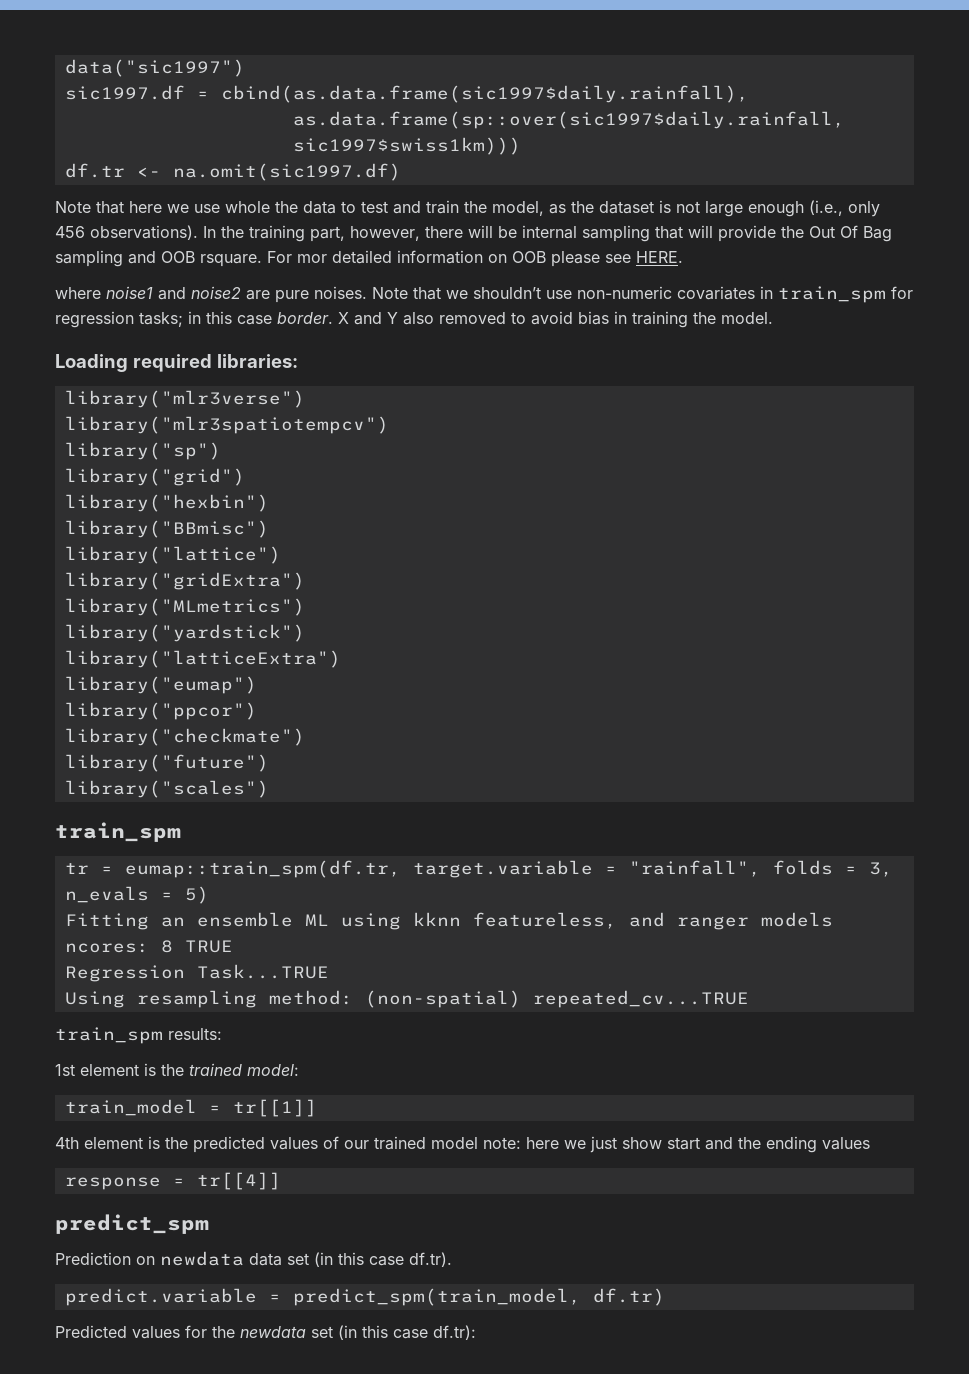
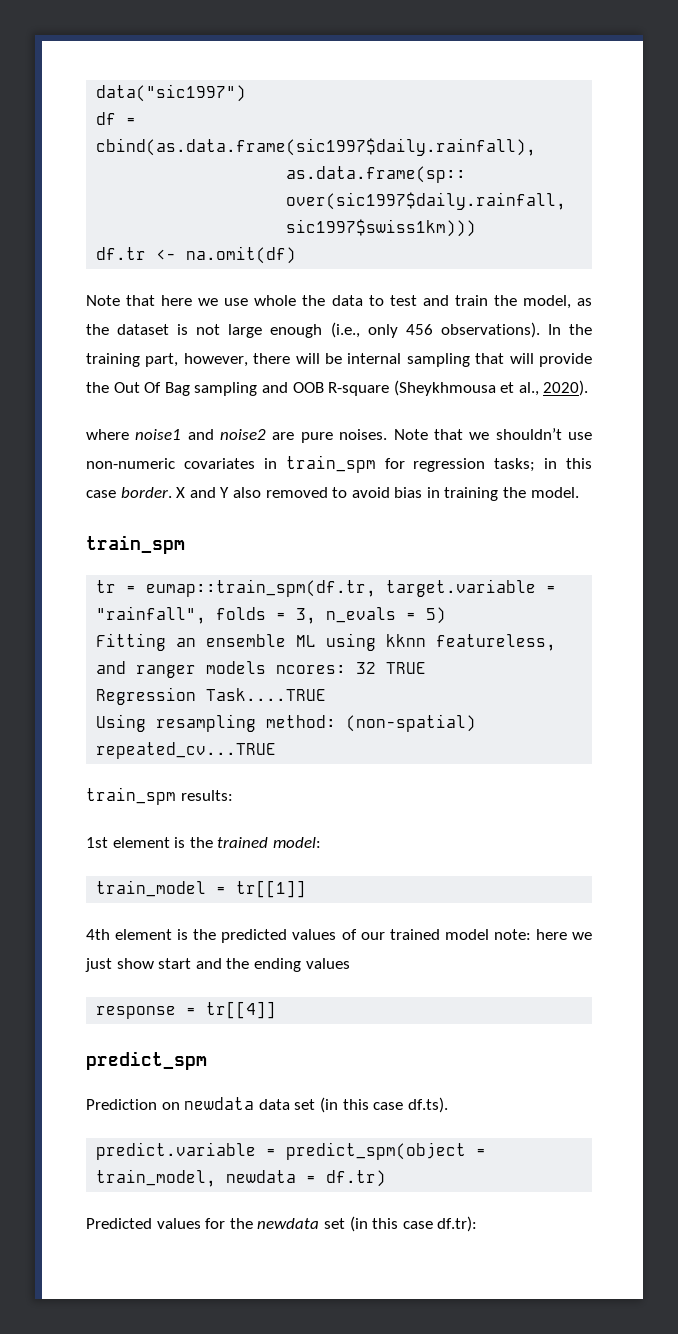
- sic1997.df = cbind(as.data.frame(sic1997$daily.rainfall),
+ df = cbind(as.data.frame(sic1997$daily.rainfall),
- df.tr <- na.omit(sic1997.df)
+ df.tr <- na.omit(df)
- In the training part, however, there will be internal sampling that will provide the Out Of Bag sampling and OOB rsquare. For mor detailed information on OOB please see HERE.
+ In the training part, however, there will be internal sampling that will provide the Out Of Bag sampling and OOB R-square (Sheykhmousa et al., 2020).
- Loading required libraries:
- library("mlr3verse")
- library("mlr3spatiotempcv")
- library("sp")
- library("grid")
- library("hexbin")
- library("BBmisc")
- library("lattice")
- library("gridExtra")
- library("MLmetrics")
- library("yardstick")
- library("latticeExtra")
- library("eumap")
- library("ppcor")
- library("checkmate")
- library("future")
- library("scales")
- Fitting an ensemble ML using kknn featureless, and ranger models ncores: 8 TRUE
+ Fitting an ensemble ML using kknn featureless, and ranger models ncores: 32 TRUE
- Regression Task...TRUE
+ Regression Task....TRUE
- Prediction on newdata data set (in this case df.tr).
+ Prediction on newdata data set (in this case df.ts).
- predict.variable = predict_spm(train_model, df.tr)
+ predict.variable = predict_spm(object = train_model, newdata = df.tr)

